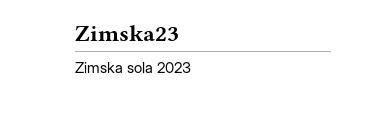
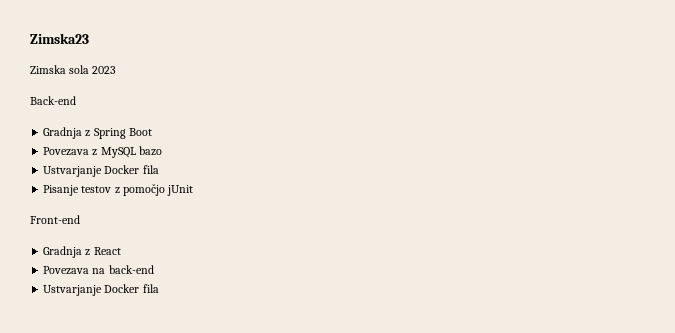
+ Back-end
+ Gradnja z Spring Boot
+ Povezava z MySQL bazo
+ Ustvarjanje Docker fila
+ Pisanje testov z pomočjo jUnit
+ Front-end
+ Gradnja z React
+ Povezava na back-end
+ Ustvarjanje Docker fila

